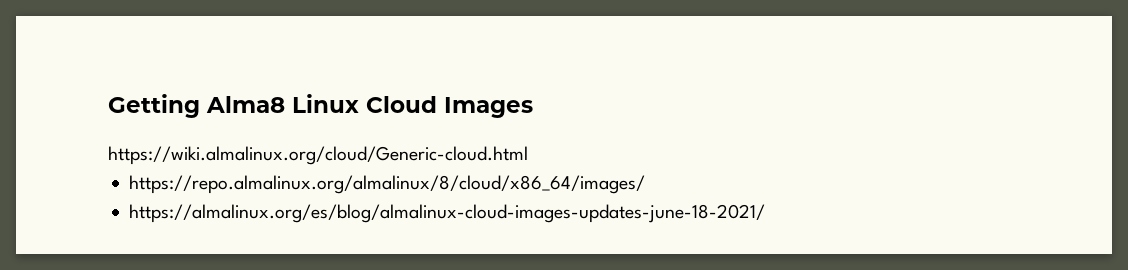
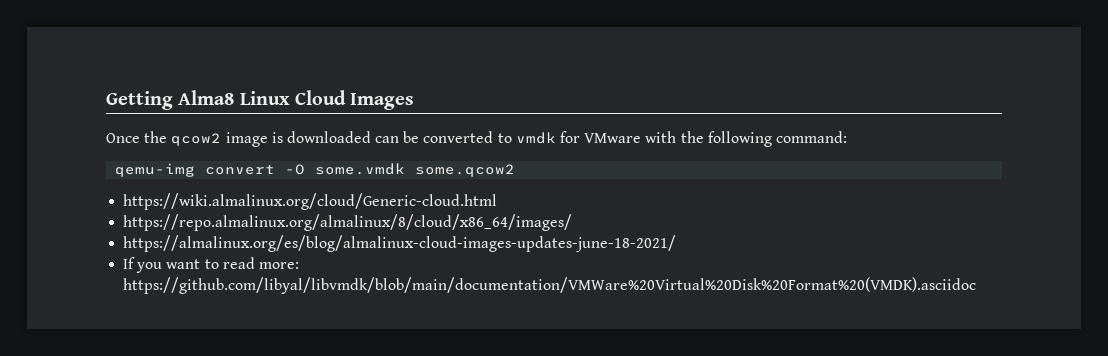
+ Once the qcow2 image is downloaded can be converted to vmdk for VMware with the following command:
+ qemu-img convert -O some.vmdk some.qcow2
  https://wiki.almalinux.org/cloud/Generic-cloud.html
  https://repo.almalinux.org/almalinux/8/cloud/x86_64/images/
  https://almalinux.org/es/blog/almalinux-cloud-images-updates-june-18-2021/
+ If you want to read more: https://github.com/libyal/libvmdk/blob/main/documentation/VMWare%20Virtual%20Disk%20Format%20(VMDK).asciidoc

